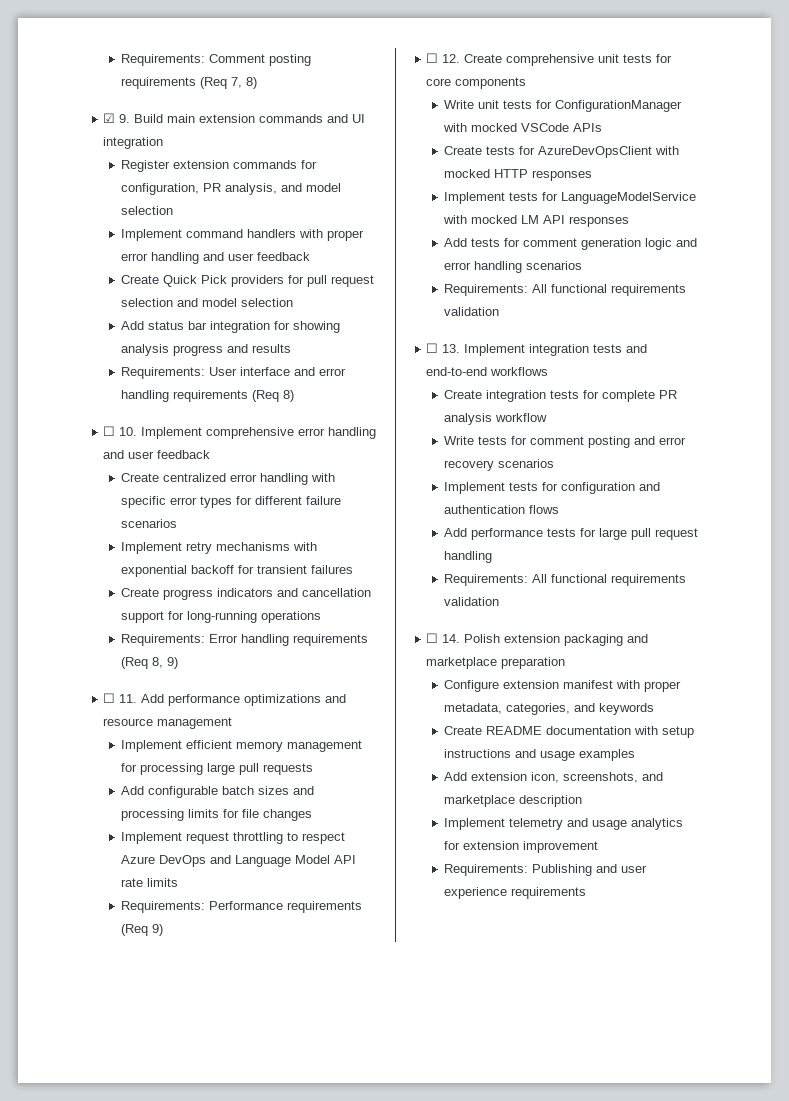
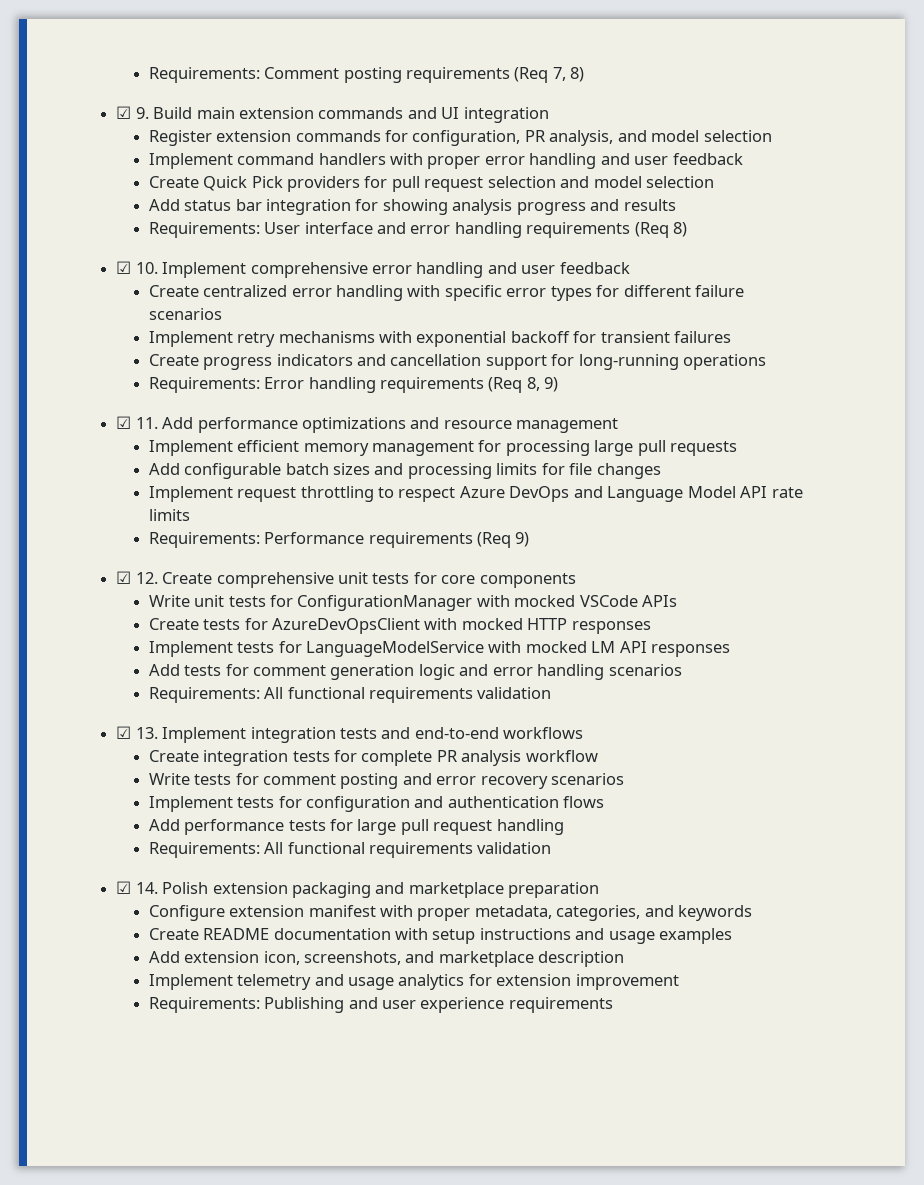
- ☐ 10. Implement comprehensive error handling and user feedback
+ ☑ 10. Implement comprehensive error handling and user feedback
- ☐ 11. Add performance optimizations and resource management
+ ☑ 11. Add performance optimizations and resource management
- ☐ 12. Create comprehensive unit tests for core components
+ ☑ 12. Create comprehensive unit tests for core components
- ☐ 13. Implement integration tests and end-to-end workflows
+ ☑ 13. Implement integration tests and end-to-end workflows
- ☐ 14. Polish extension packaging and marketplace preparation
+ ☑ 14. Polish extension packaging and marketplace preparation

